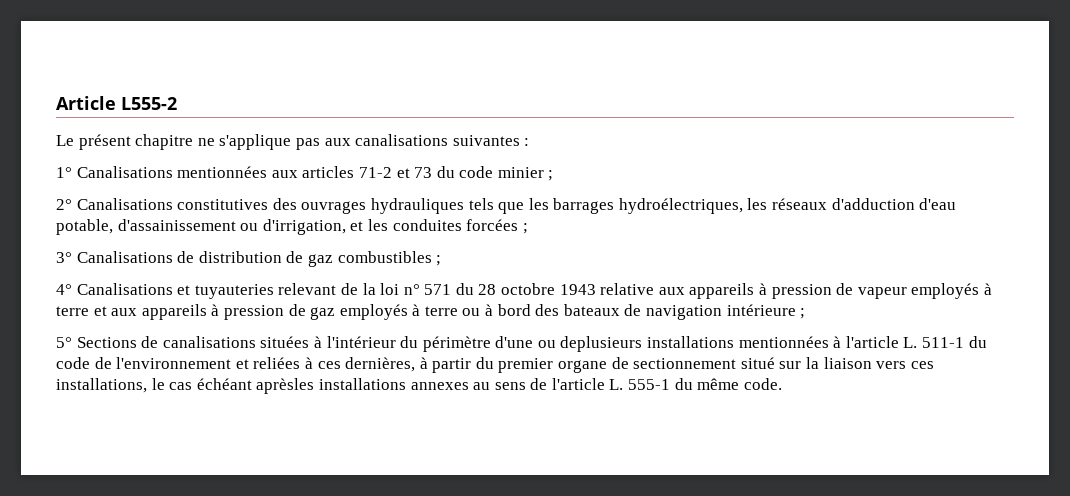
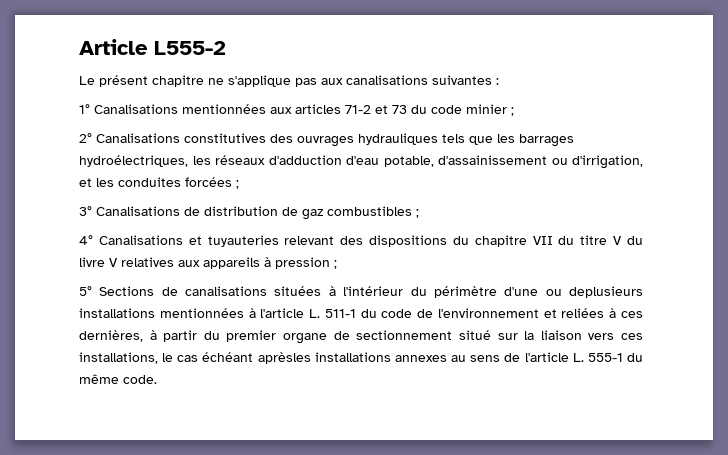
- 4° Canalisations et tuyauteries relevant de la loi n° 571 du 28 octobre 1943 relative aux appareils à pression de vapeur employés à terre et aux appareils à pression de gaz employés à terre ou à bord des bateaux de navigation intérieure ;
+ 4° Canalisations et tuyauteries relevant des dispositions du chapitre VII du titre V du livre V relatives aux appareils à pression ;

